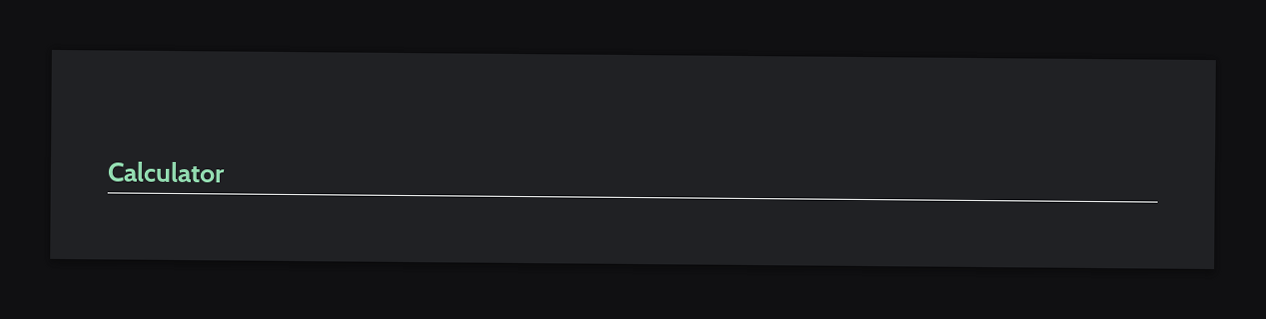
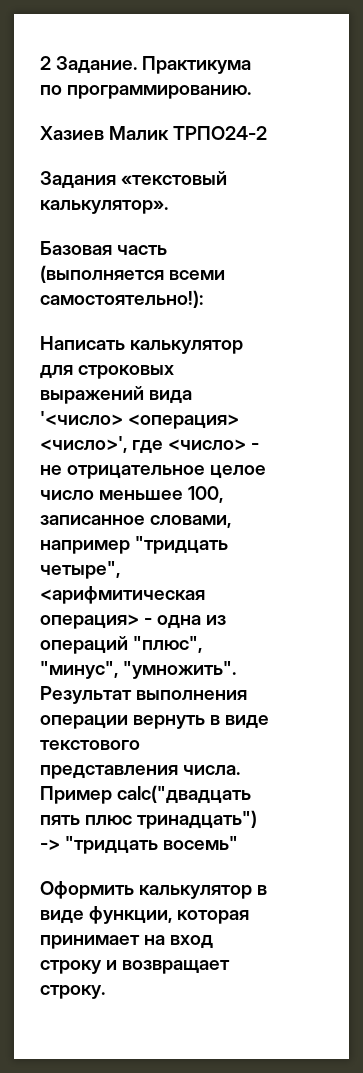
- Calculator
+ 2 Задание. Практикума по программированию.
+ Хазиев Малик ТРПО24-2
+ Задания «текстовый калькулятор».
+ Базовая часть (выполняется всеми самостоятельно!):
+ Написать калькулятор для строковых выражений вида '<число> <операция> <число>', где <число> - не отрицательное целое число меньшее 100, записанное словами, например "тридцать четыре", <арифмитическая операция> - одна из операций "плюс", "минус", "умножить". Результат выполнения операции вернуть в виде текстового представления числа. Пример calc("двадцать пять плюс тринадцать") -> "тридцать восемь"
+ Оформить калькулятор в виде функции, которая принимает на вход строку и возвращает строку.

